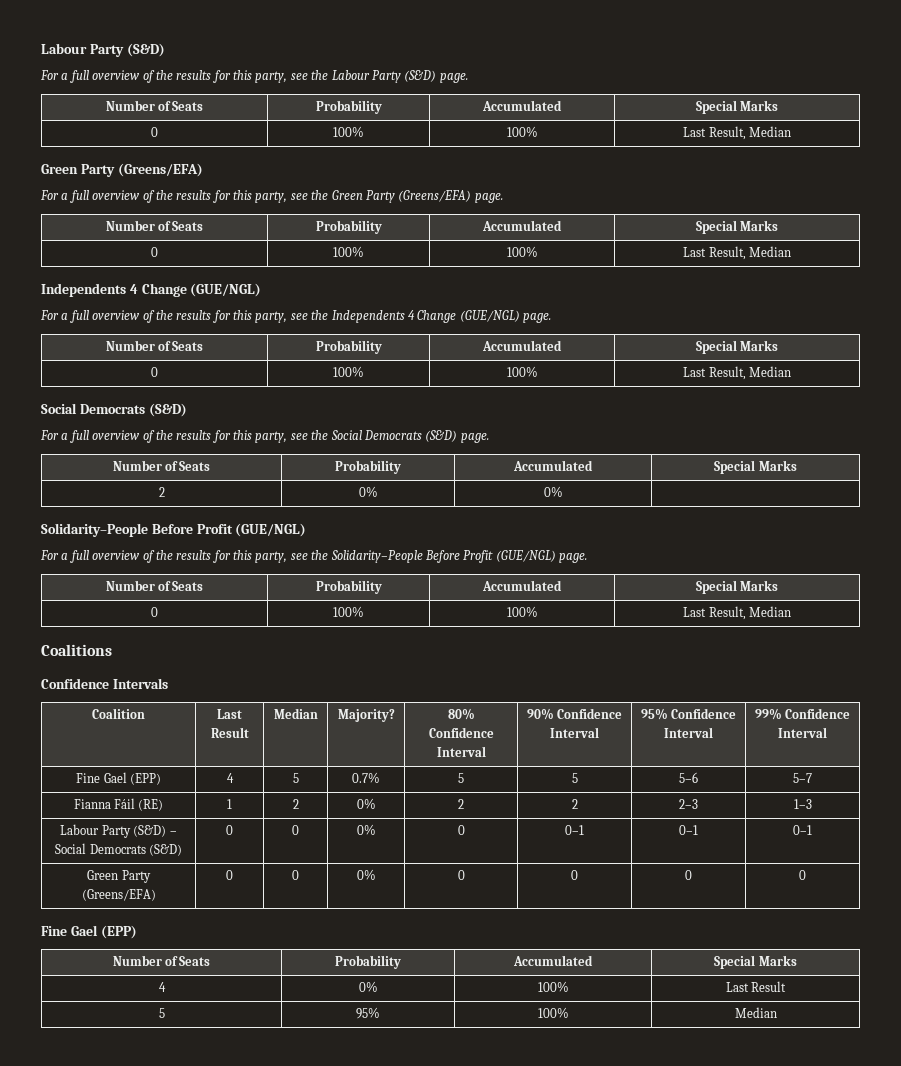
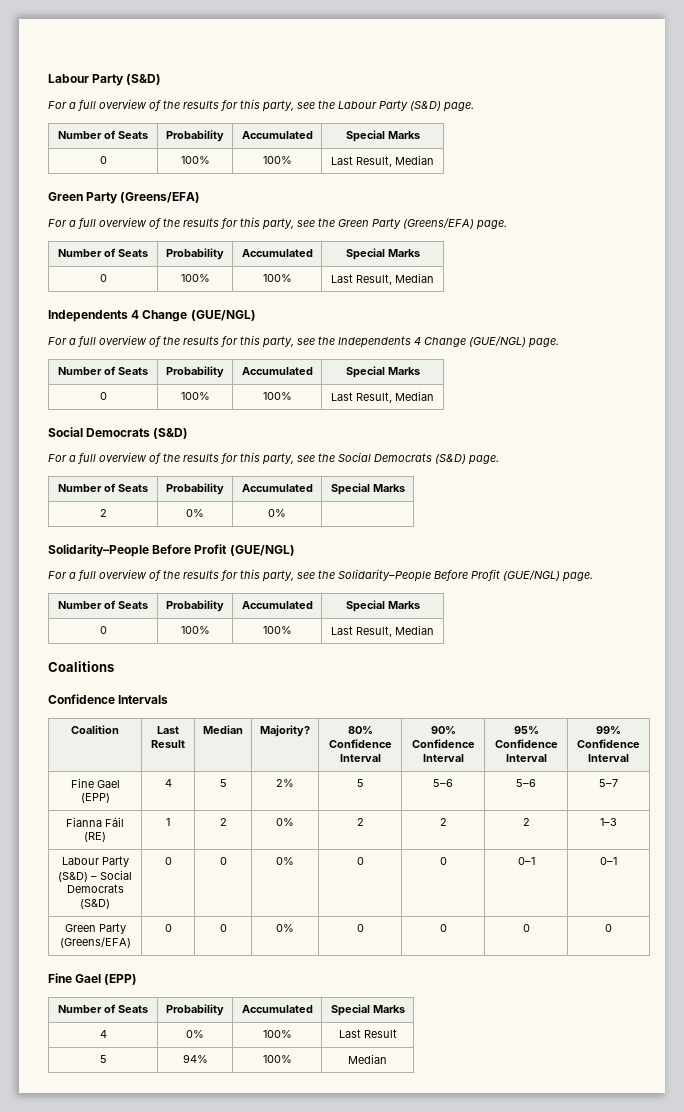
- Fine Gael (EPP) | 4 | 5 | 0.7% | 5 | 5 | 5–6 | 5–7
+ Fine Gael (EPP) | 4 | 5 | 2% | 5 | 5–6 | 5–6 | 5–7
- Fianna Fáil (RE) | 1 | 2 | 0% | 2 | 2 | 2–3 | 1–3
+ Fianna Fáil (RE) | 1 | 2 | 0% | 2 | 2 | 2 | 1–3
- Labour Party (S&D) – Social Democrats (S&D) | 0 | 0 | 0% | 0 | 0–1 | 0–1 | 0–1
+ Labour Party (S&D) – Social Democrats (S&D) | 0 | 0 | 0% | 0 | 0 | 0–1 | 0–1
- 5 | 95% | 100% | Median
+ 5 | 94% | 100% | Median

